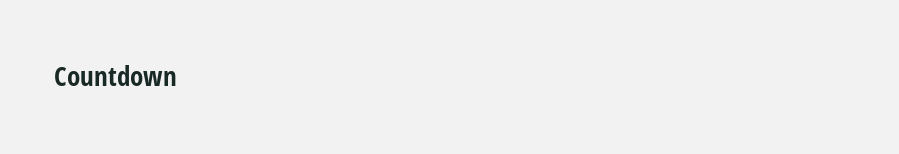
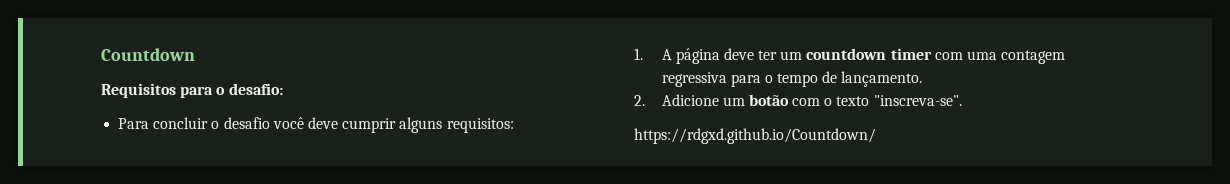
+ Requisitos para o desafio:
+ Para concluir o desafio você deve cumprir alguns requisitos:
+ 1. A página deve ter um countdown timer com uma contagem regressiva para o tempo de lançamento.
+ 2. Adicione um botão com o texto "inscreva-se".
+ https://rdgxd.github.io/Countdown/

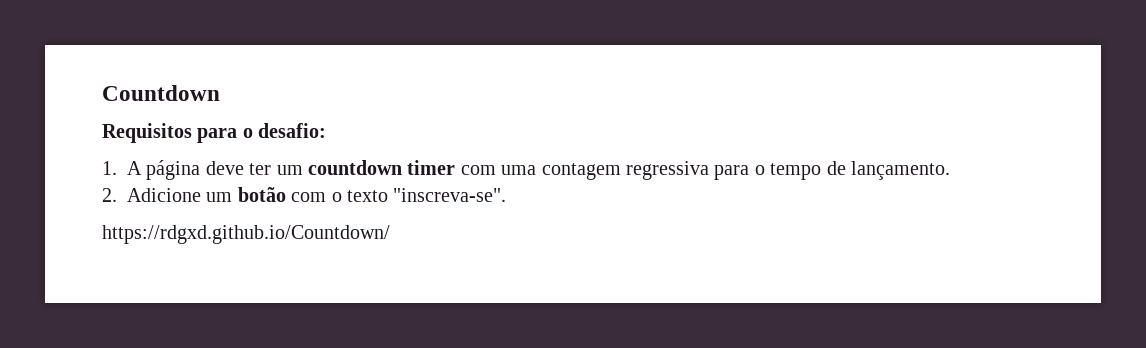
- Para concluir o desafio você deve cumprir alguns requisitos:

